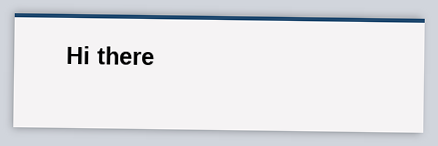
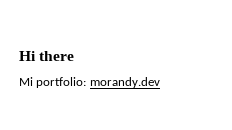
+ Mi portfolio: morandy.dev

